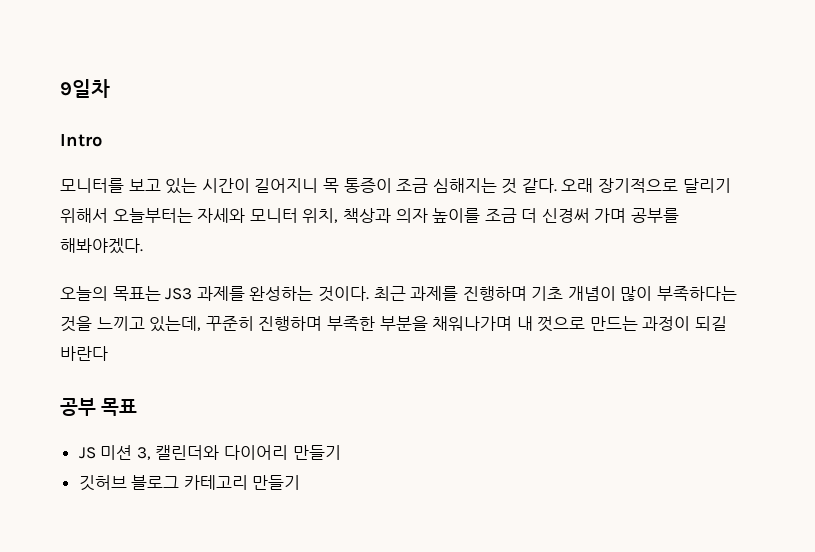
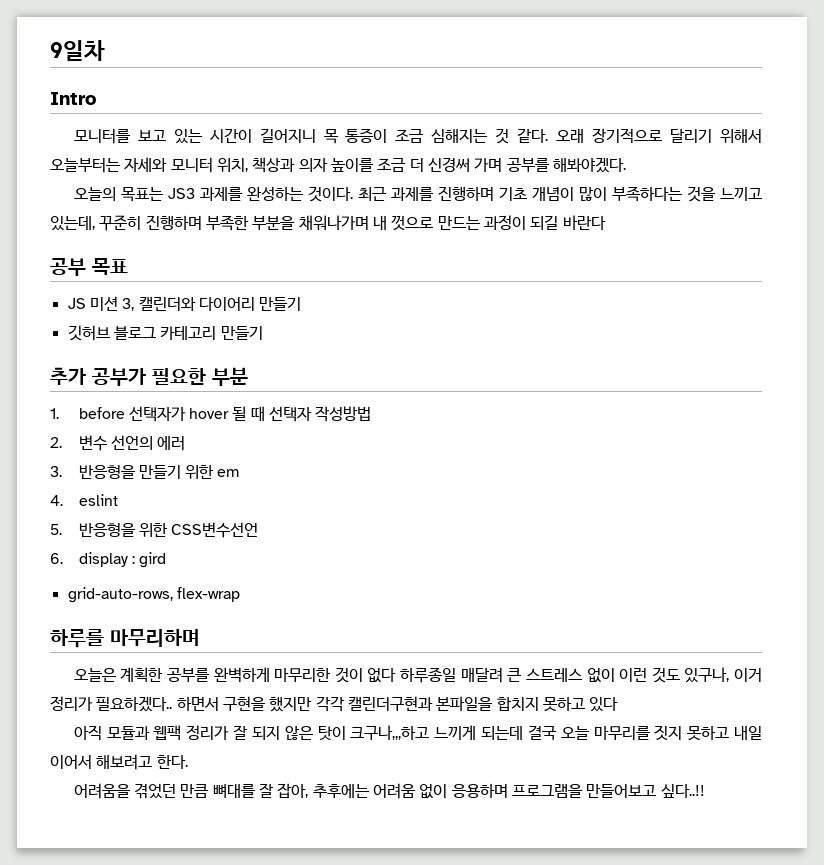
+ 추가 공부가 필요한 부분
+ 1. before 선택자가 hover 될 때 선택자 작성방법
+ 2. 변수 선언의 에러
+ 3. 반응형을 만들기 위한 em
+ 4. eslint
+ 5. 반응형을 위한 CSS변수선언
+ 6. display : gird
+ grid-auto-rows, flex-wrap
+ 하루를 마무리하며
+ 오늘은 계획한 공부를 완벽하게 마무리한 것이 없다 하루종일 매달려 큰 스트레스 없이 이런 것도 있구나, 이거 정리가 필요하겠다.. 하면서 구현을 했지만 각각 캘린더구현과 본파일을 합치지 못하고 있다
+ 아직 모듈과 웹팩 정리가 잘 되지 않은 탓이 크구나,,,하고 느끼게 되는데 결국 오늘 마무리를 짓지 못하고 내일 이어서 해보려고 한다.
+ 어려움을 겪었던 만큼 뼈대를 잘 잡아, 추후에는 어려움 없이 응용하며 프로그램을 만들어보고 싶다..!!

